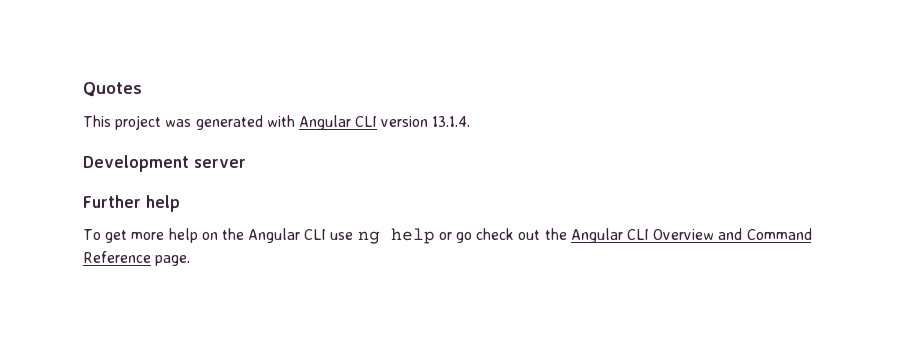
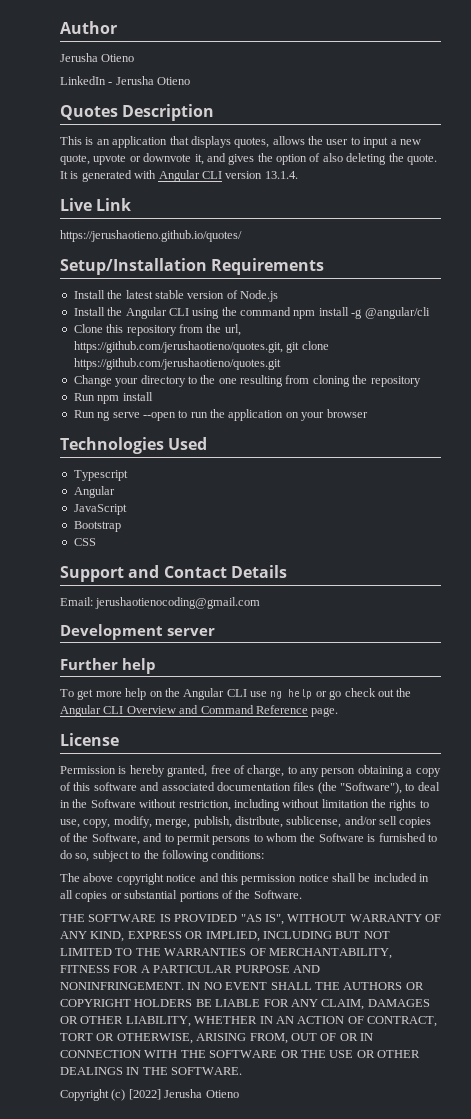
+ Author
+ Jerusha Otieno
+ LinkedIn - Jerusha Otieno
- Quotes
+ Quotes Description
- This project was generated with Angular CLI version 13.1.4.
+ This is an application that displays quotes, allows the user to input a new quote, upvote or downvote it, and gives the option of also deleting the quote. It is generated with Angular CLI version 13.1.4.
+ Live Link
+ https://jerushaotieno.github.io/quotes/
+ Setup/Installation Requirements
+ Install the latest stable version of Node.js
+ Install the Angular CLI using the command npm install -g @angular/cli
+ Clone this repository from the url, https://github.com/jerushaotieno/quotes.git, git clone https://github.com/jerushaotieno/quotes.git
+ Change your directory to the one resulting from cloning the repository
+ Run npm install
+ Run ng serve --open to run the application on your browser
+ Technologies Used
+ Typescript
+ Angular
+ JavaScript
+ Bootstrap
+ CSS
+ Support and Contact Details
+ Email: jerushaotienocoding@gmail.com
+ License
+ Permission is hereby granted, free of charge, to any person obtaining a copy of this software and associated documentation files (the "Software"), to deal in the Software without restriction, including without limitation the rights to use, copy, modify, merge, publish, distribute, sublicense, and/or sell copies of the Software, and to permit persons to whom the Software is furnished to do so, subject to the following conditions:
+ The above copyright notice and this permission notice shall be included in all copies or substantial portions of the Software.
+ THE SOFTWARE IS PROVIDED "AS IS", WITHOUT WARRANTY OF ANY KIND, EXPRESS OR IMPLIED, INCLUDING BUT NOT LIMITED TO THE WARRANTIES OF MERCHANTABILITY, FITNESS FOR A PARTICULAR PURPOSE AND NONINFRINGEMENT. IN NO EVENT SHALL THE AUTHORS OR COPYRIGHT HOLDERS BE LIABLE FOR ANY CLAIM, DAMAGES OR OTHER LIABILITY, WHETHER IN AN ACTION OF CONTRACT, TORT OR OTHERWISE, ARISING FROM, OUT OF OR IN CONNECTION WITH THE SOFTWARE OR THE USE OR OTHER DEALINGS IN THE SOFTWARE.
+ Copyright (c) [2022] Jerusha Otieno

